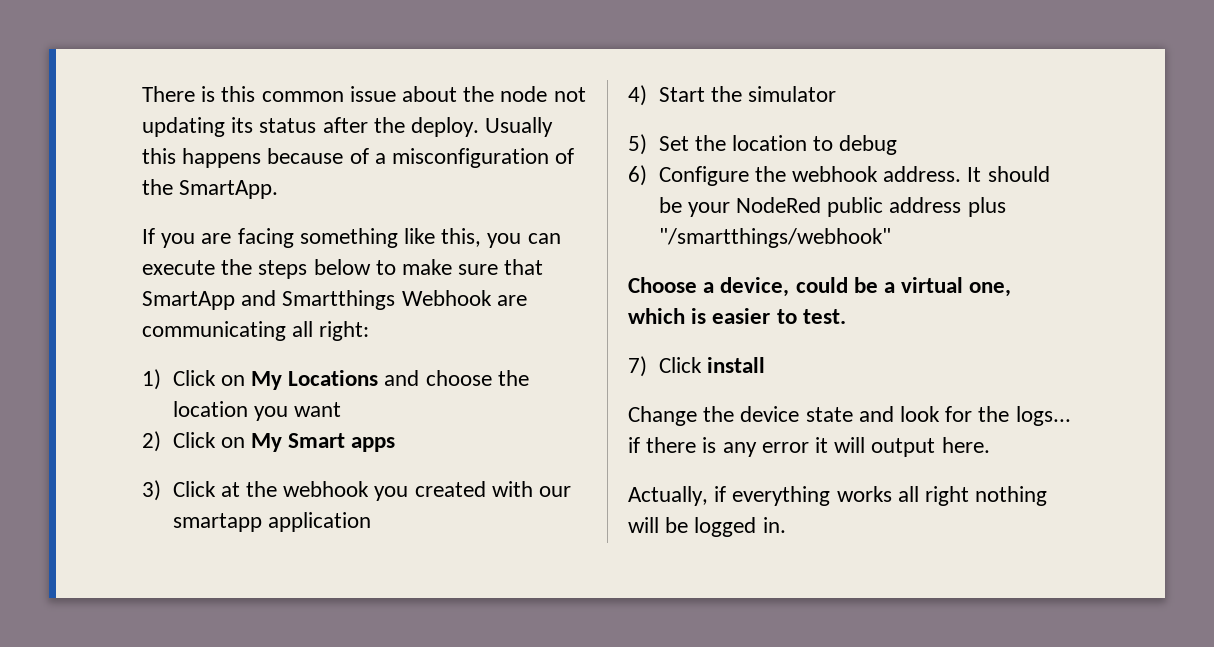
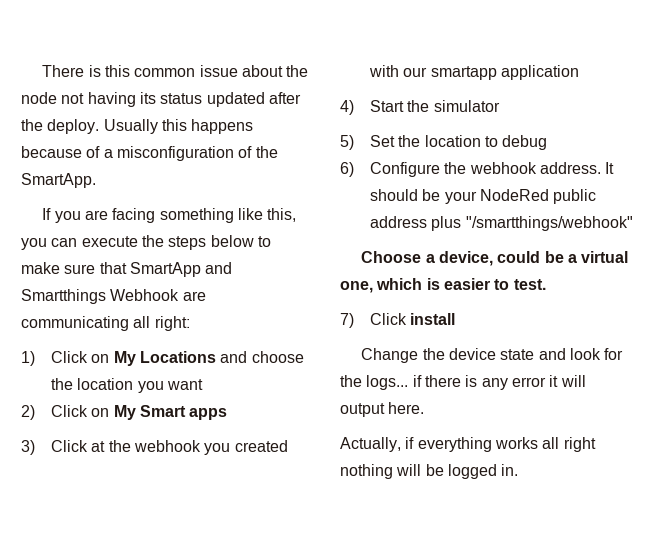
- There is this common issue about the node not updating its status after the deploy.
+ There is this common issue about the node not having its status updated after the deploy.

